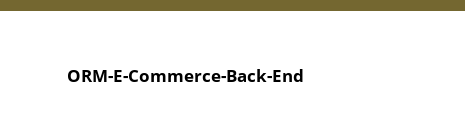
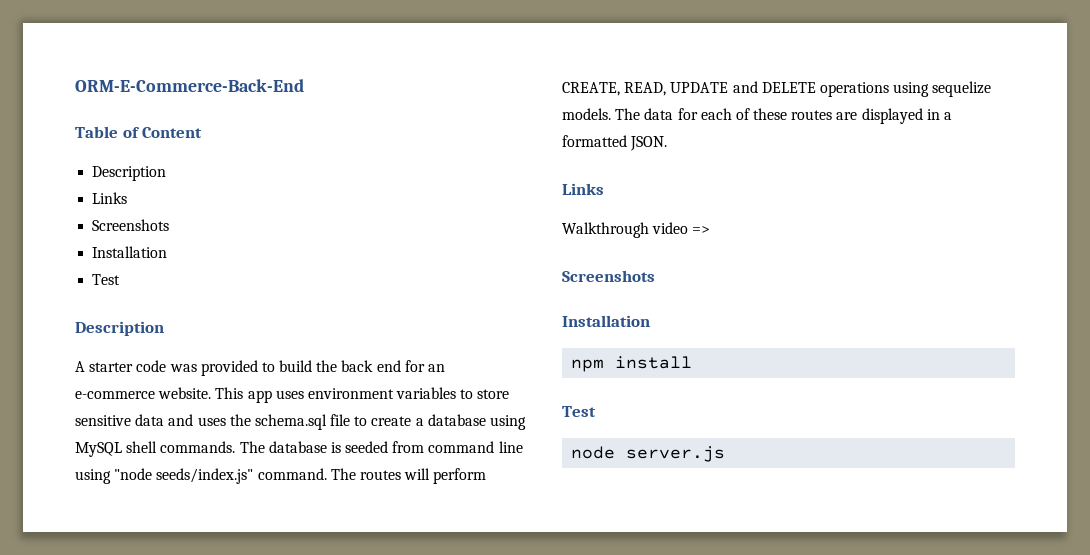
+ Table of Content
+ Description
+ Links
+ Screenshots
+ Installation
+ Test
+ Description
+ A starter code was provided to build the back end for an e-commerce website. This app uses environment variables to store sensitive data and uses the schema.sql file to create a database using MySQL shell commands. The database is seeded from command line using "node seeds/index.js" command. The routes will perform CREATE, READ, UPDATE and DELETE operations using sequelize models. The data for each of these routes are displayed in a formatted JSON.
+ Links
+ Walkthrough video =>
+ Screenshots
+ Installation
+ npm install
+ Test
+ node server.js

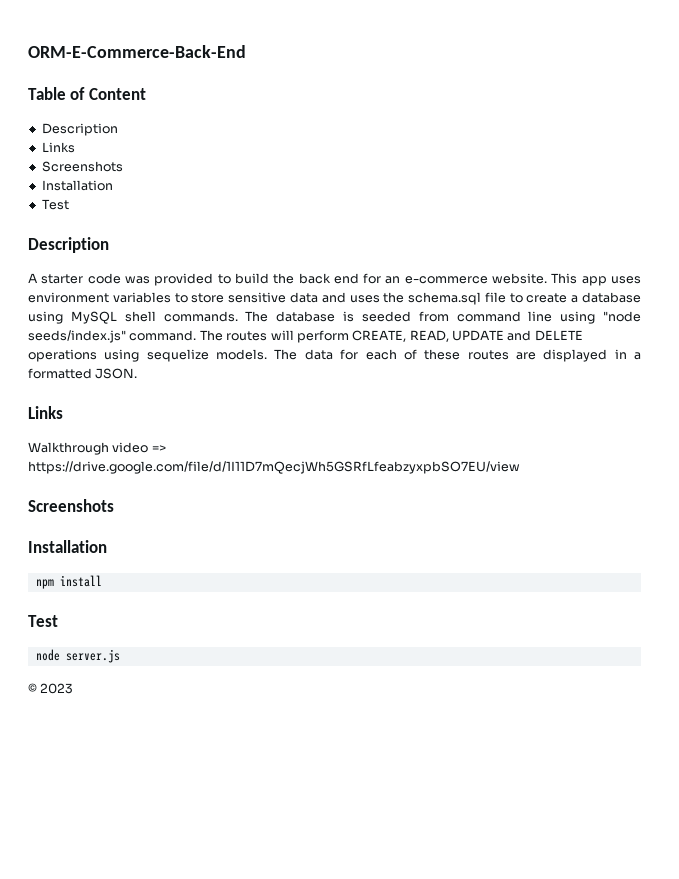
- Walkthrough video =>
+ Walkthrough video => https://drive.google.com/file/d/1I11D7mQecjWh5GSRfLfeabzyxpbSO7EU/view
+ © 2023

